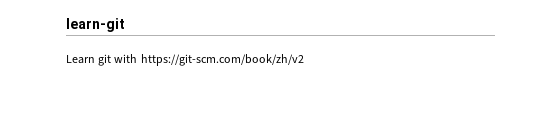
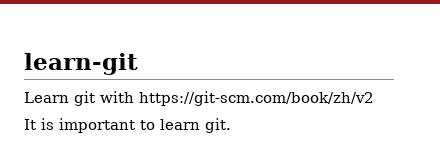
+ It is important to learn git.

